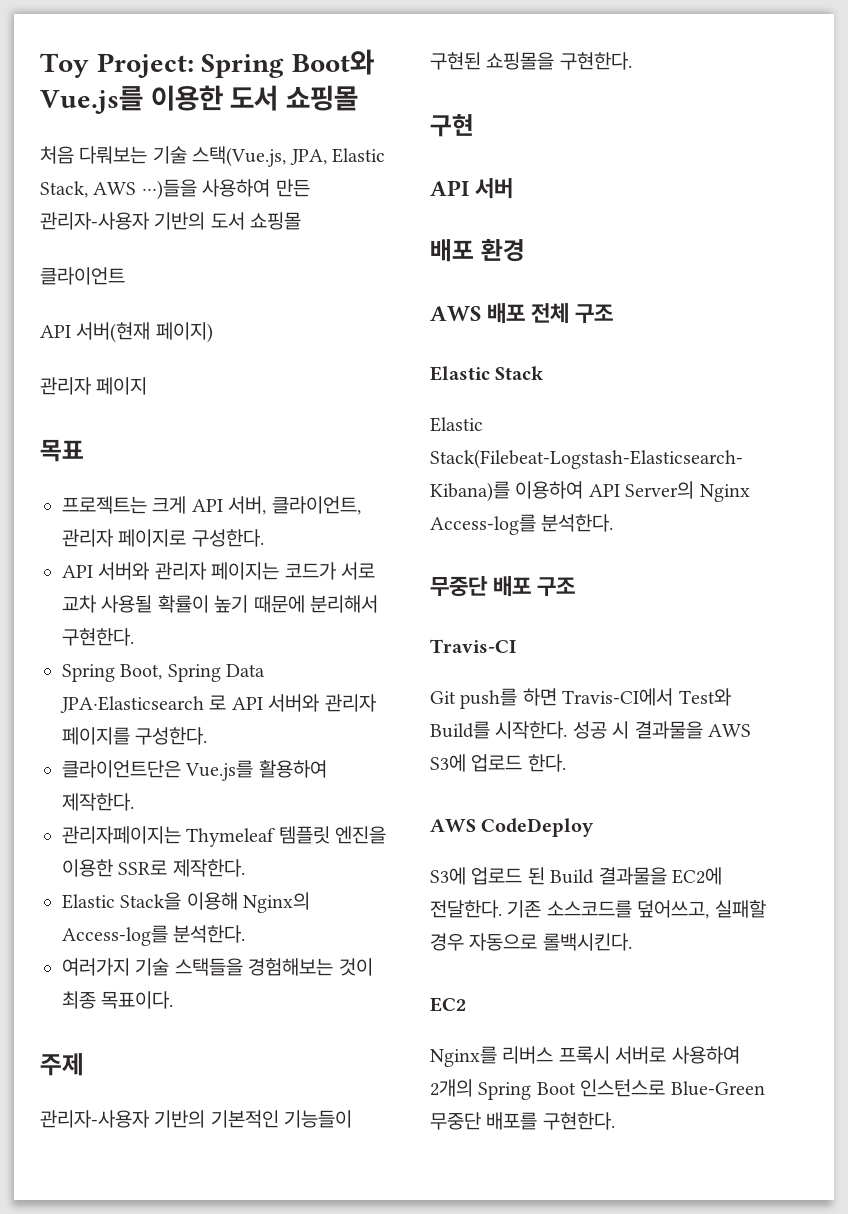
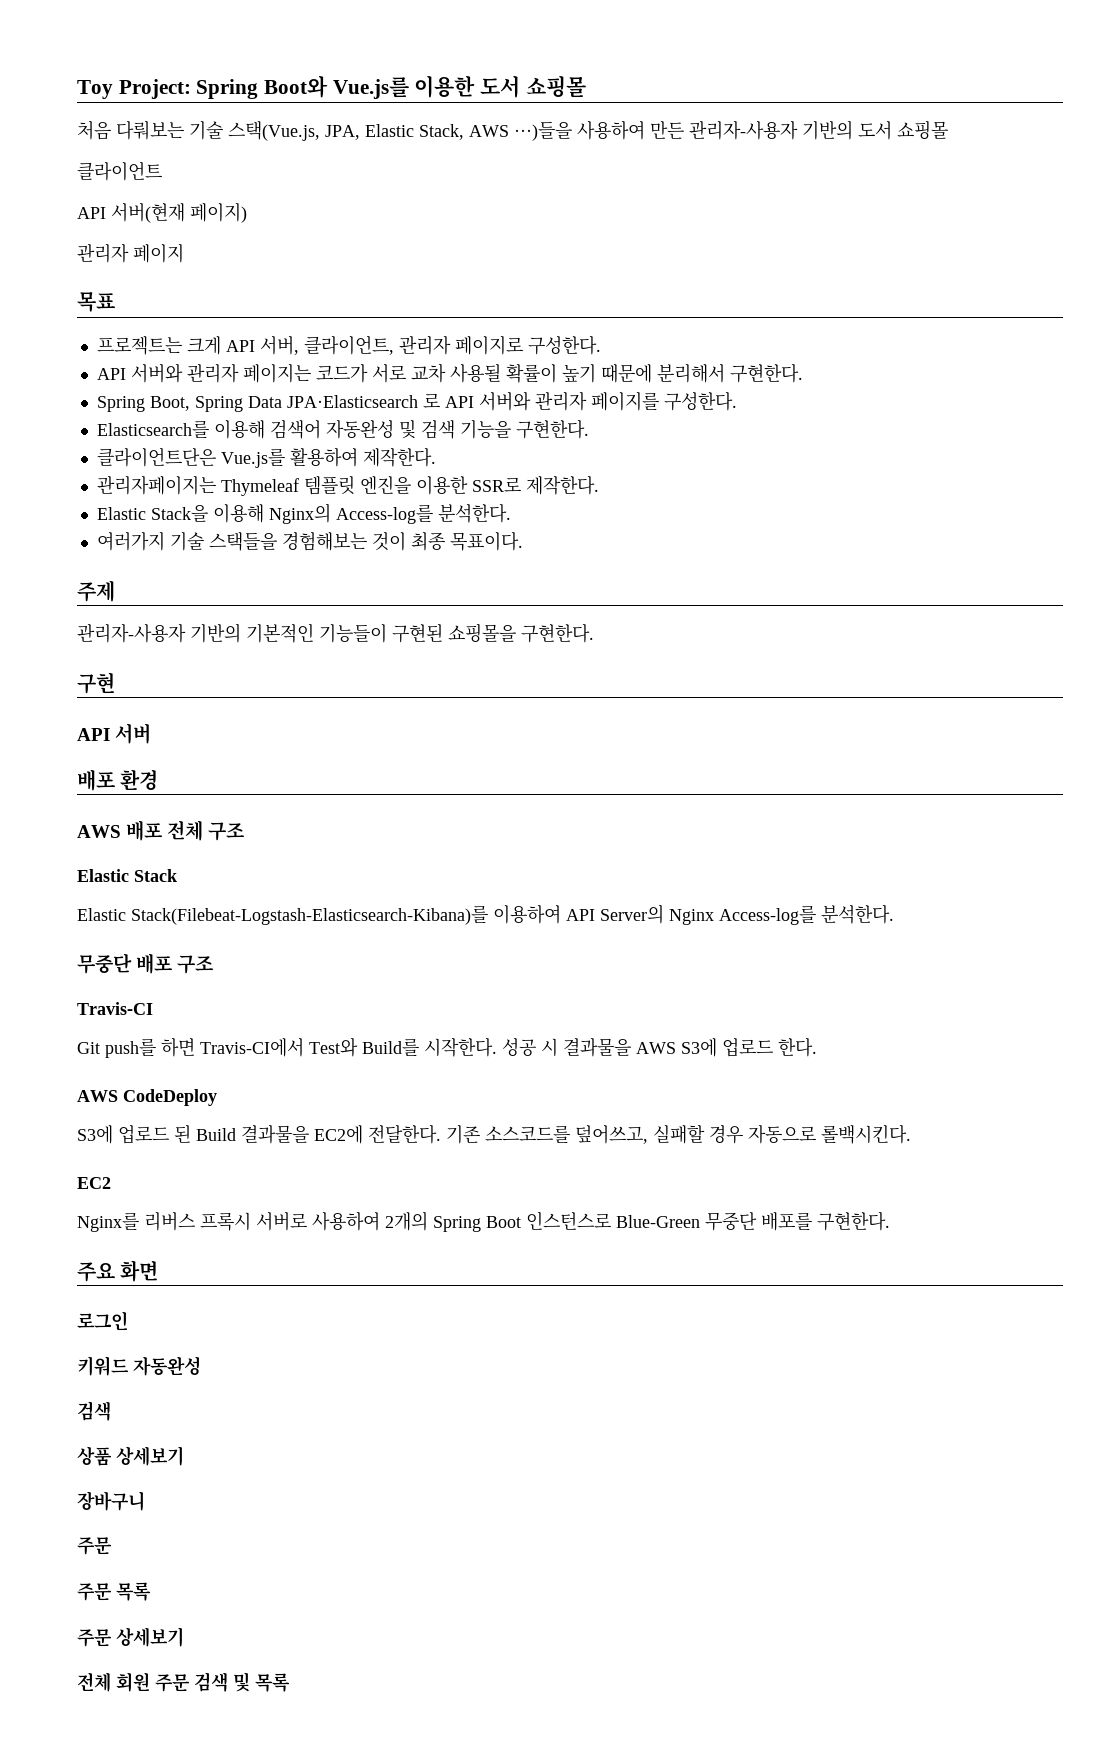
+ Elasticsearch를 이용해 검색어 자동완성 및 검색 기능을 구현한다.
+ 주요 화면
+ 로그인
+ 키워드 자동완성
+ 검색
+ 상품 상세보기
+ 장바구니
+ 주문
+ 주문 목록
+ 주문 상세보기
+ 전체 회원 주문 검색 및 목록

